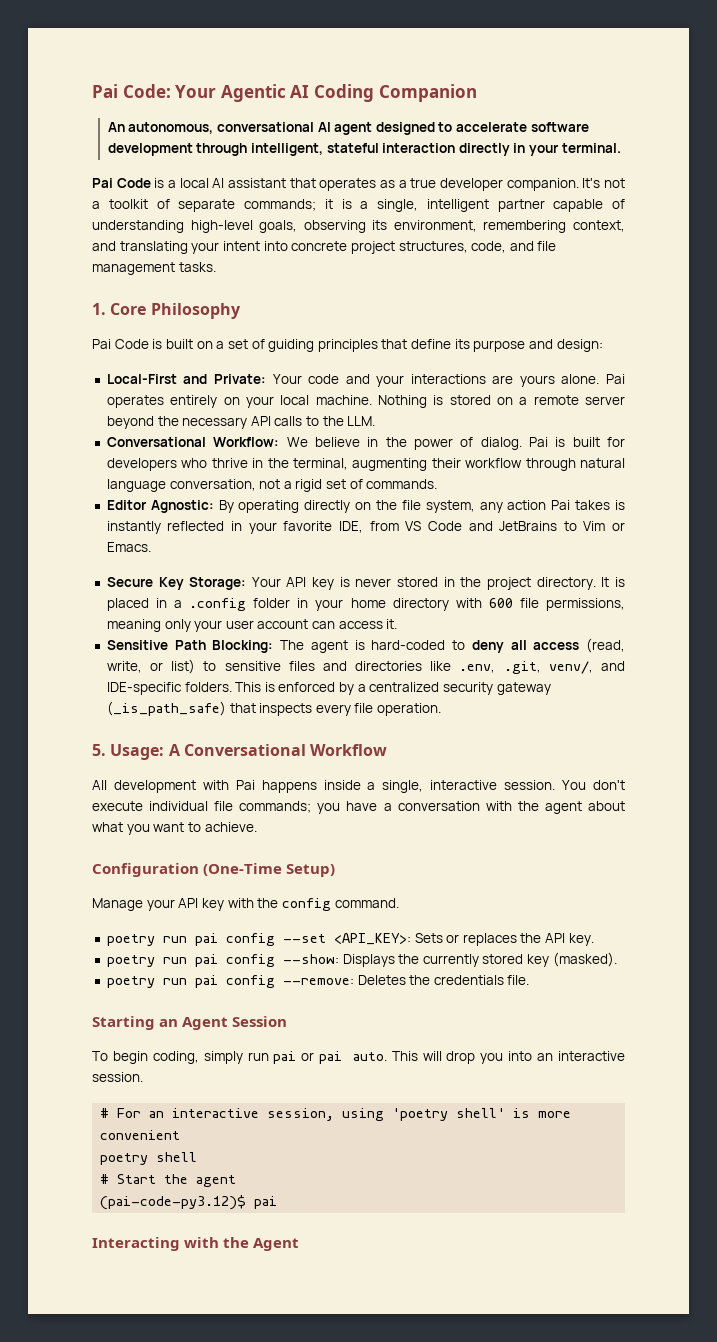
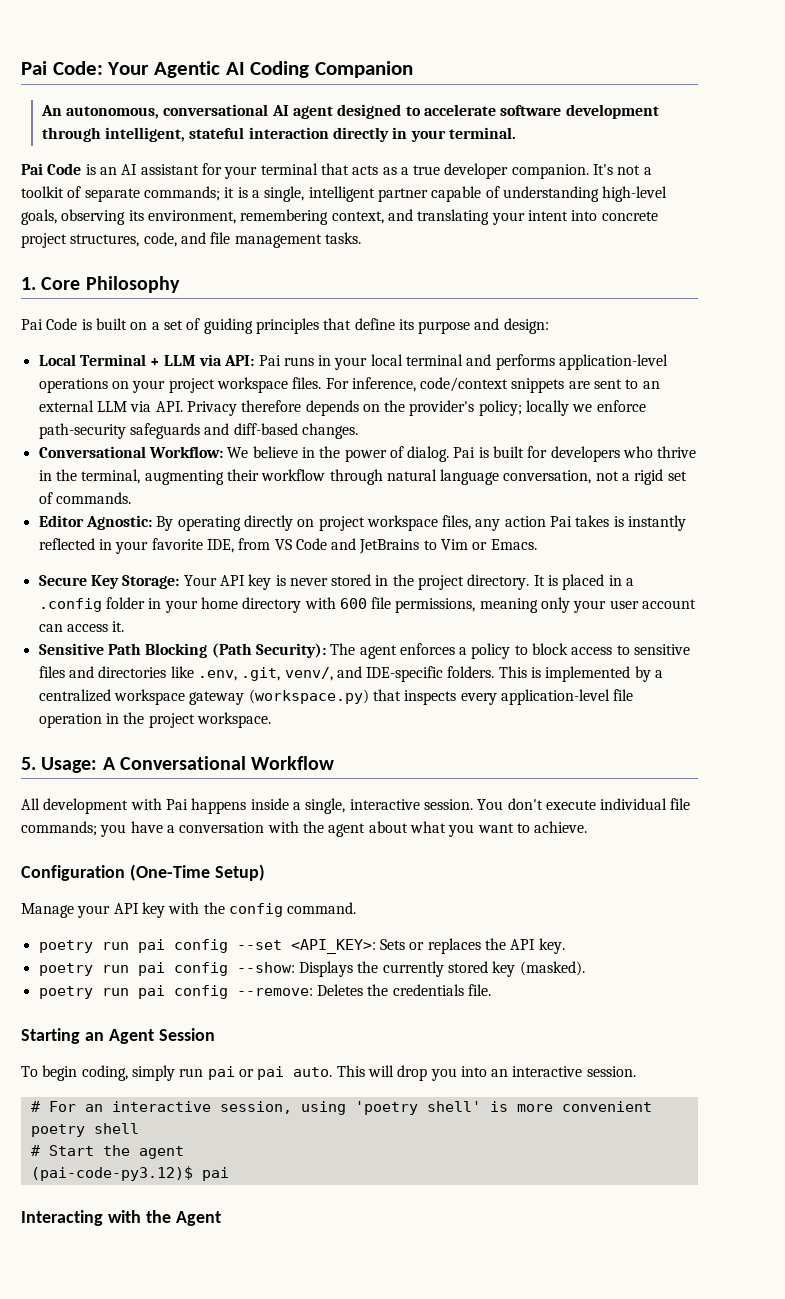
- Pai Code is a local AI assistant that operates as a true developer companion.
+ Pai Code is an AI assistant for your terminal that acts as a true developer companion.
- Local-First and Private: Your code and your interactions are yours alone. Pai operates entirely on your local machine. Nothing is stored on a remote server beyond the necessary API calls to the LLM.
+ Local Terminal + LLM via API: Pai runs in your local terminal and performs application-level operations on your project workspace files. For inference, code/context snippets are sent to an external LLM via API. Privacy therefore depends on the provider's policy; locally we enforce path-security safeguards and diff-based changes.
- Editor Agnostic: By operating directly on the file system, any action Pai takes is instantly reflected in your favorite IDE, from VS Code and JetBrains to Vim or Emacs.
+ Editor Agnostic: By operating directly on project workspace files, any action Pai takes is instantly reflected in your favorite IDE, from VS Code and JetBrains to Vim or Emacs.
- Sensitive Path Blocking: The agent is hard-coded to deny all access (read, write, or list) to sensitive files and directories like .env, .git, venv/, and IDE-specific folders.
+ Sensitive Path Blocking (Path Security): The agent enforces a policy to block access to sensitive files and directories like .env, .git, venv/, and IDE-specific folders.
- This is enforced by a centralized security gateway (_is_path_safe) that inspects every file operation.
+ This is implemented by a centralized workspace gateway (workspace.py) that inspects every application-level file operation in the project workspace.

